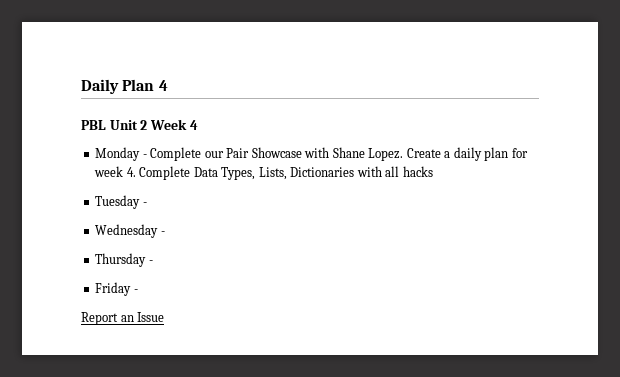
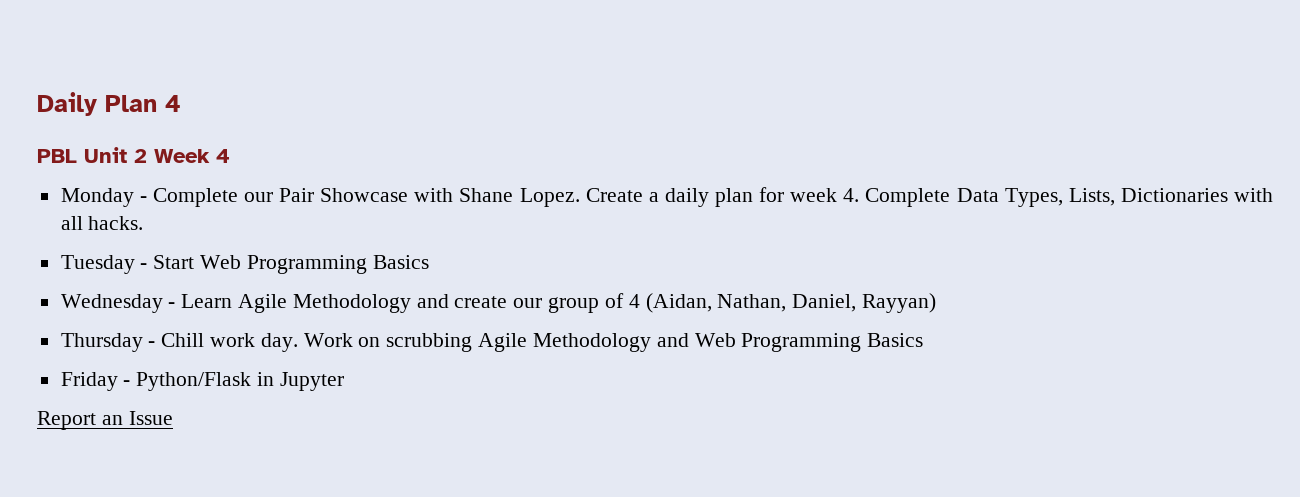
- Create a daily plan for week 4. Complete Data Types, Lists, Dictionaries with all hacks
+ Create a daily plan for week 4. Complete Data Types, Lists, Dictionaries with all hacks.
- Tuesday -
- Wednesday -
- Thursday -
+ Tuesday - Start Web Programming Basics
+ Wednesday - Learn Agile Methodology and create our group of 4 (Aidan, Nathan, Daniel, Rayyan)
+ Thursday - Chill work day. Work on scrubbing Agile Methodology and Web Programming Basics
- Friday -
+ Friday - Python/Flask in Jupyter

